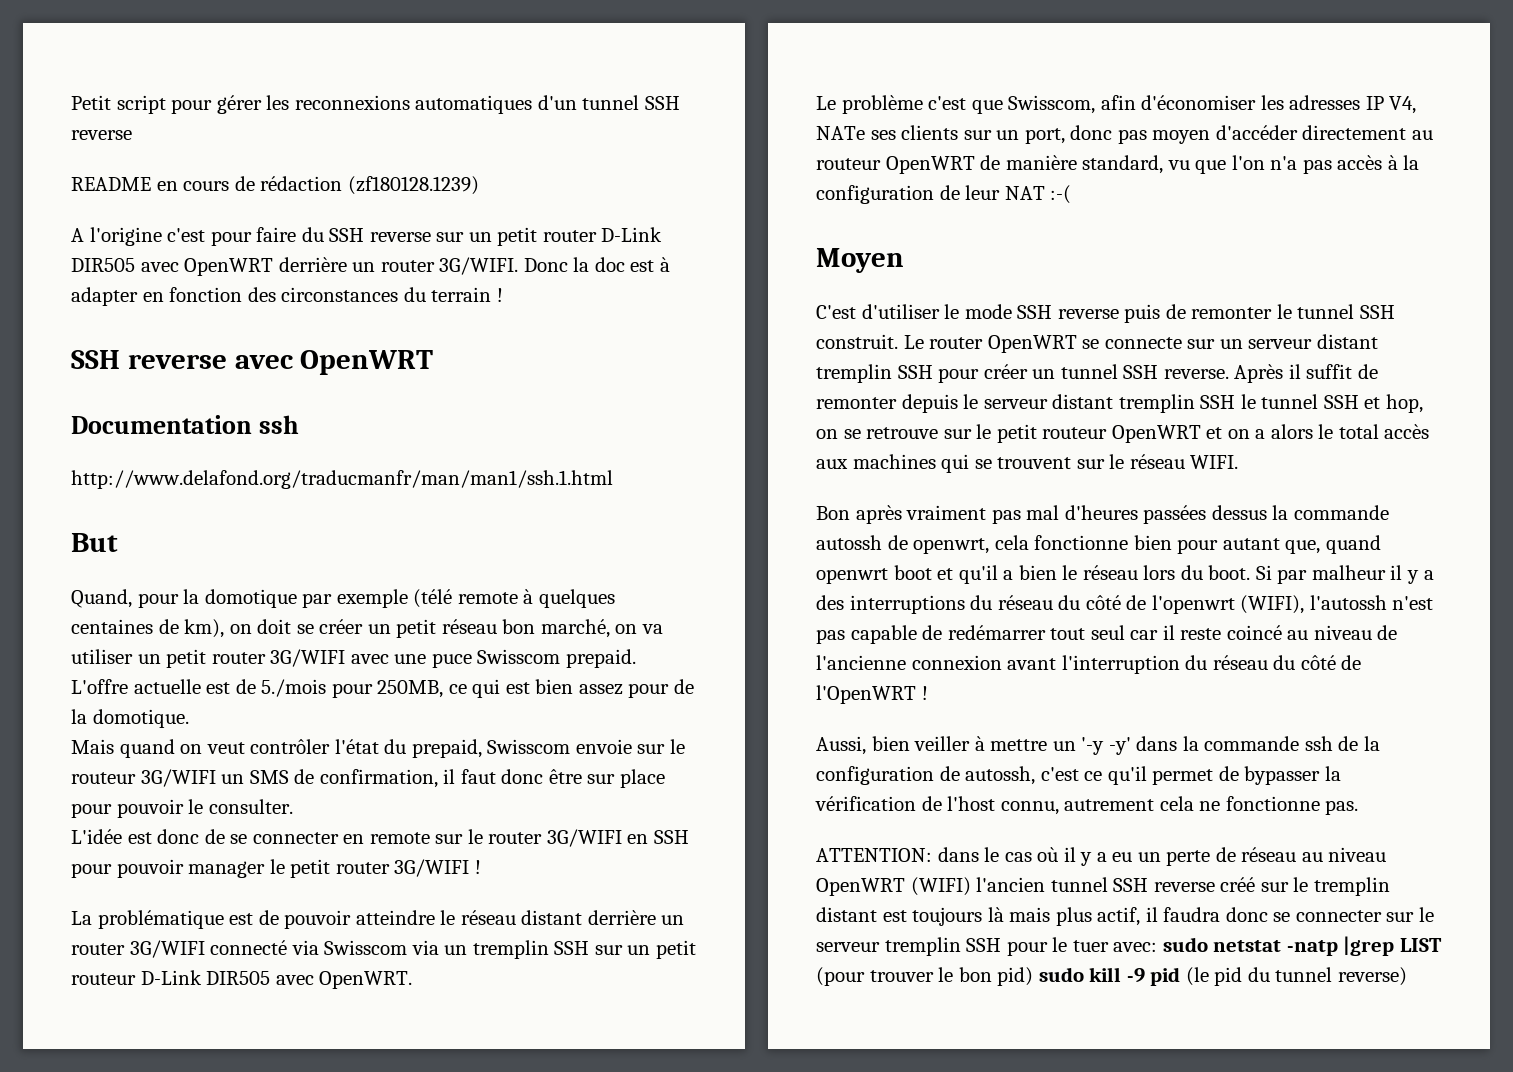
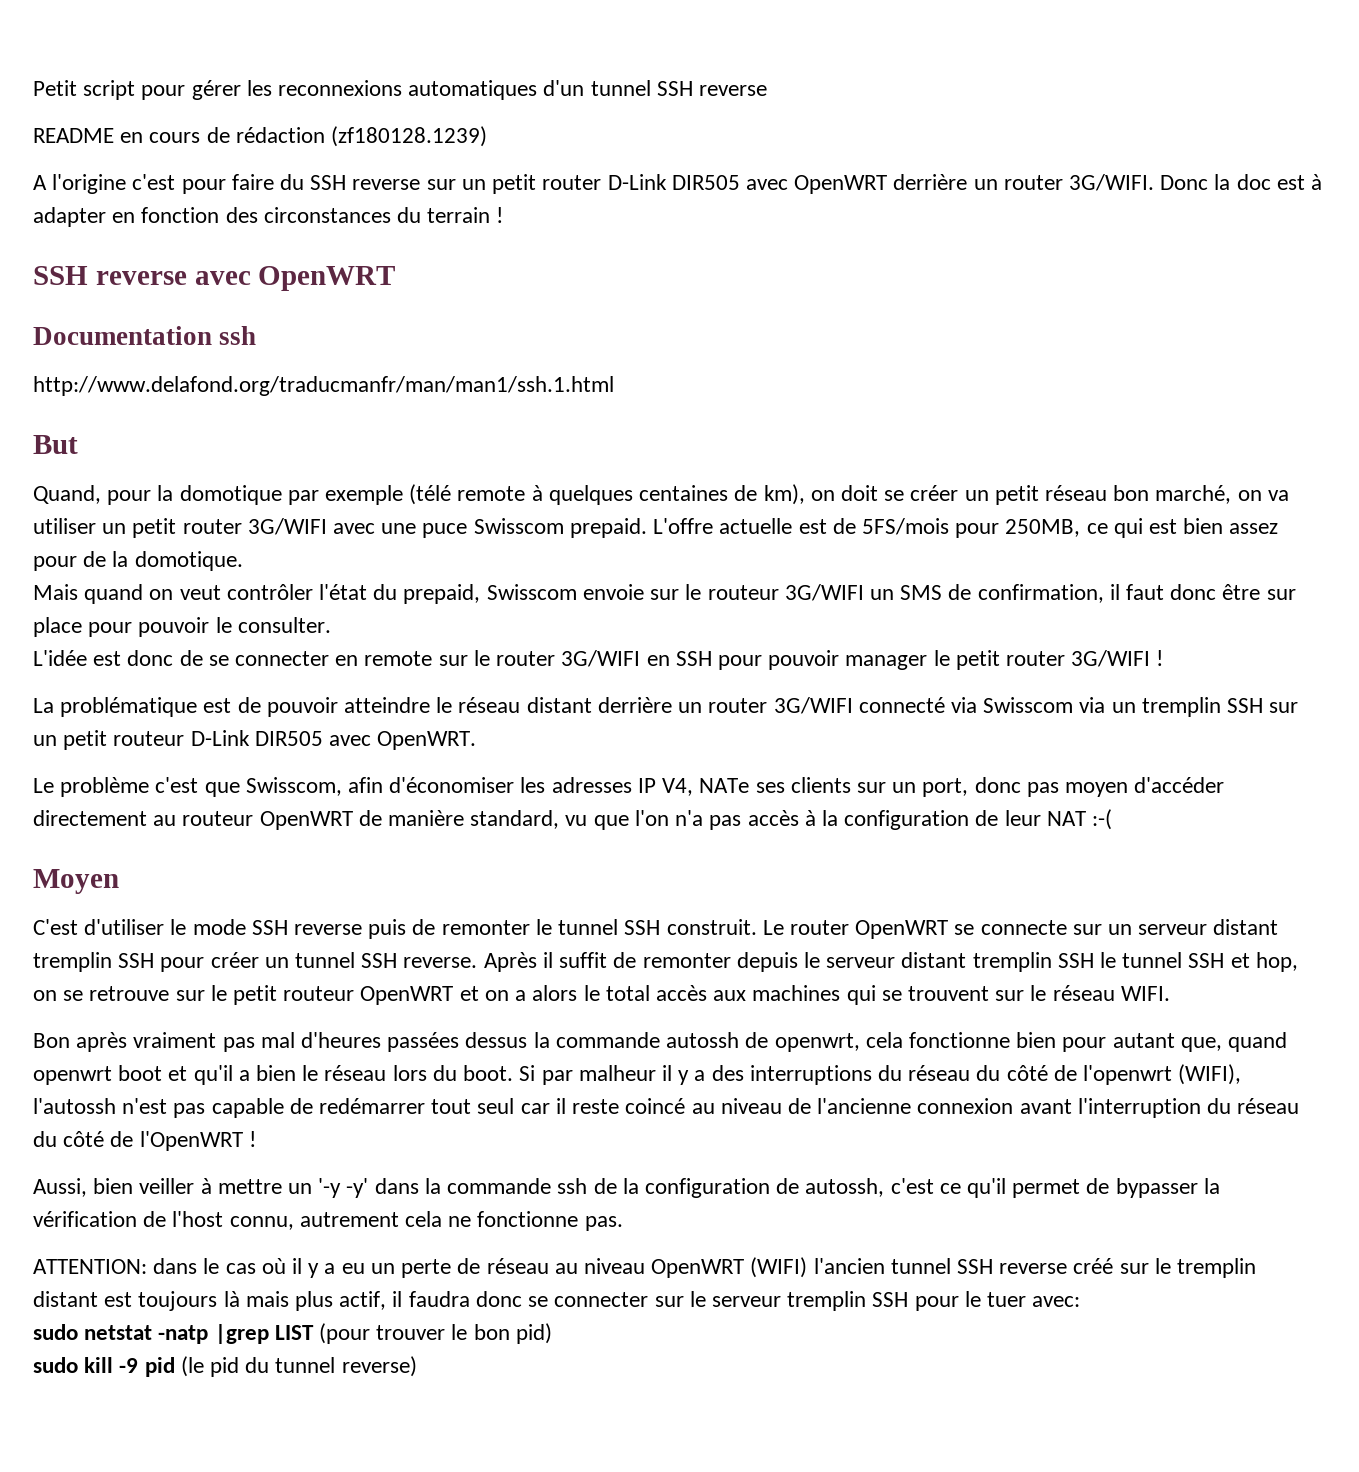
- L'offre actuelle est de 5./mois pour 250MB, ce qui est bien assez pour de la domotique.
+ L'offre actuelle est de 5FS/mois pour 250MB, ce qui est bien assez pour de la domotique.
- dans le cas où il y a eu un perte de réseau au niveau OpenWRT (WIFI) l'ancien tunnel SSH reverse créé sur le tremplin distant est toujours là mais plus actif, il faudra donc se connecter sur le serveur tremplin SSH pour le tuer avec: sudo netstat -natp |grep LIST (pour trouver le bon pid) sudo kill -9 pid (le pid du tunnel reverse)
+ dans le cas où il y a eu un perte de réseau au niveau OpenWRT (WIFI) l'ancien tunnel SSH reverse créé sur le tremplin distant est toujours là mais plus actif, il faudra donc se connecter sur le serveur tremplin SSH pour le tuer avec:
+ sudo netstat -natp |grep LIST (pour trouver le bon pid)
+ sudo kill -9 pid (le pid du tunnel reverse)

